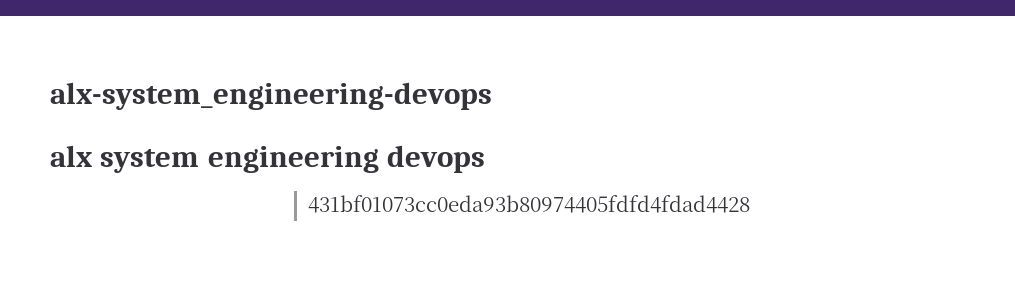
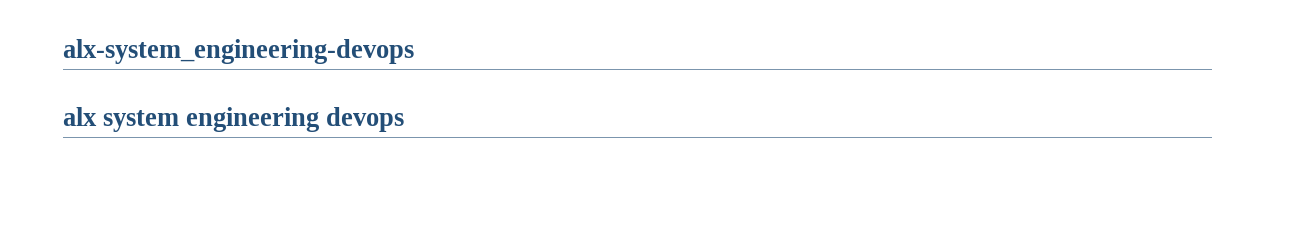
- 431bf01073cc0eda93b80974405fdfd4fdad4428

